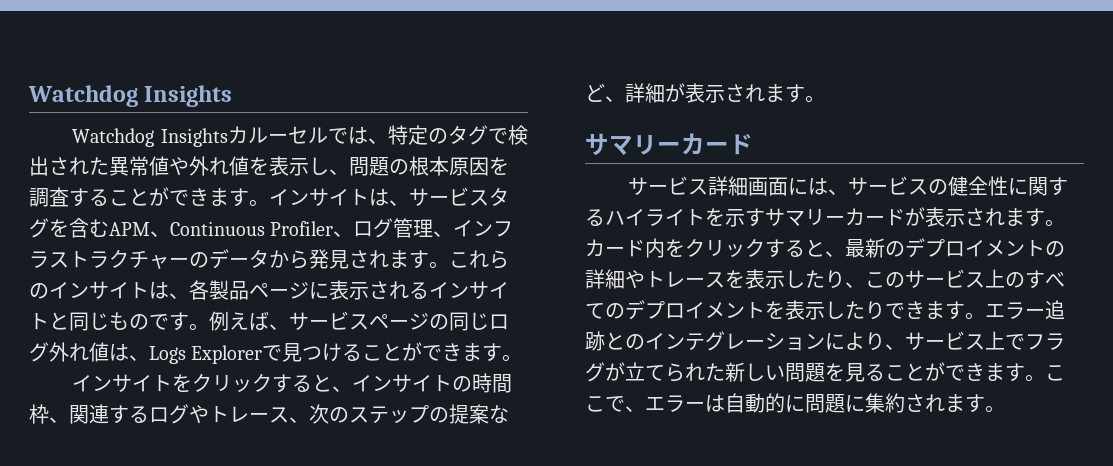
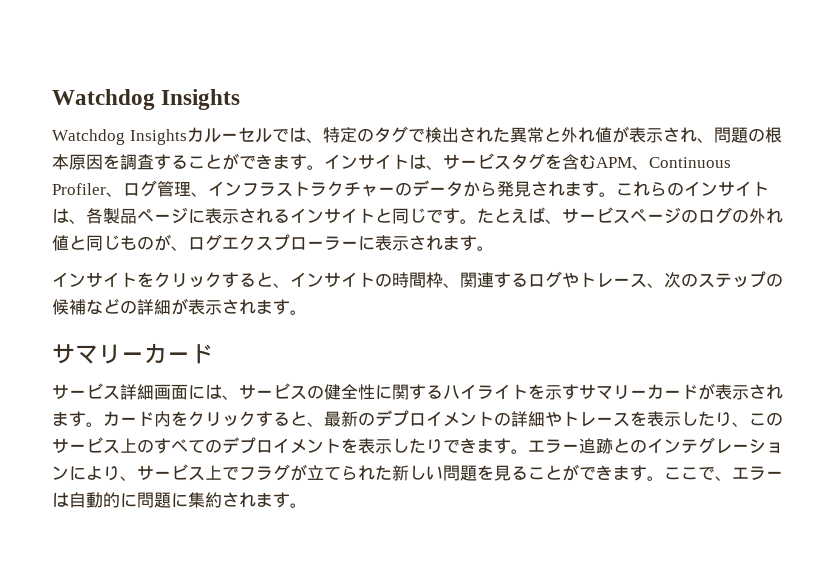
- Watchdog Insightsカルーセルでは、特定のタグで検出された異常値や外れ値を表示し、問題の根本原因を調査することができます。
+ Watchdog Insightsカルーセルでは、特定のタグで検出された異常と外れ値が表示され、問題の根本原因を調査することができます。
- これらのインサイトは、各製品ページに表示されるインサイトと同じものです。例えば、サービスページの同じログ外れ値は、Logs Explorerで見つけることができます。
+ これらのインサイトは、各製品ページに表示されるインサイトと同じです。たとえば、サービスページのログの外れ値と同じものが、ログエクスプローラーに表示されます。
- インサイトをクリックすると、インサイトの時間枠、関連するログやトレース、次のステップの提案など、詳細が表示されます。
+ インサイトをクリックすると、インサイトの時間枠、関連するログやトレース、次のステップの候補などの詳細が表示されます。

